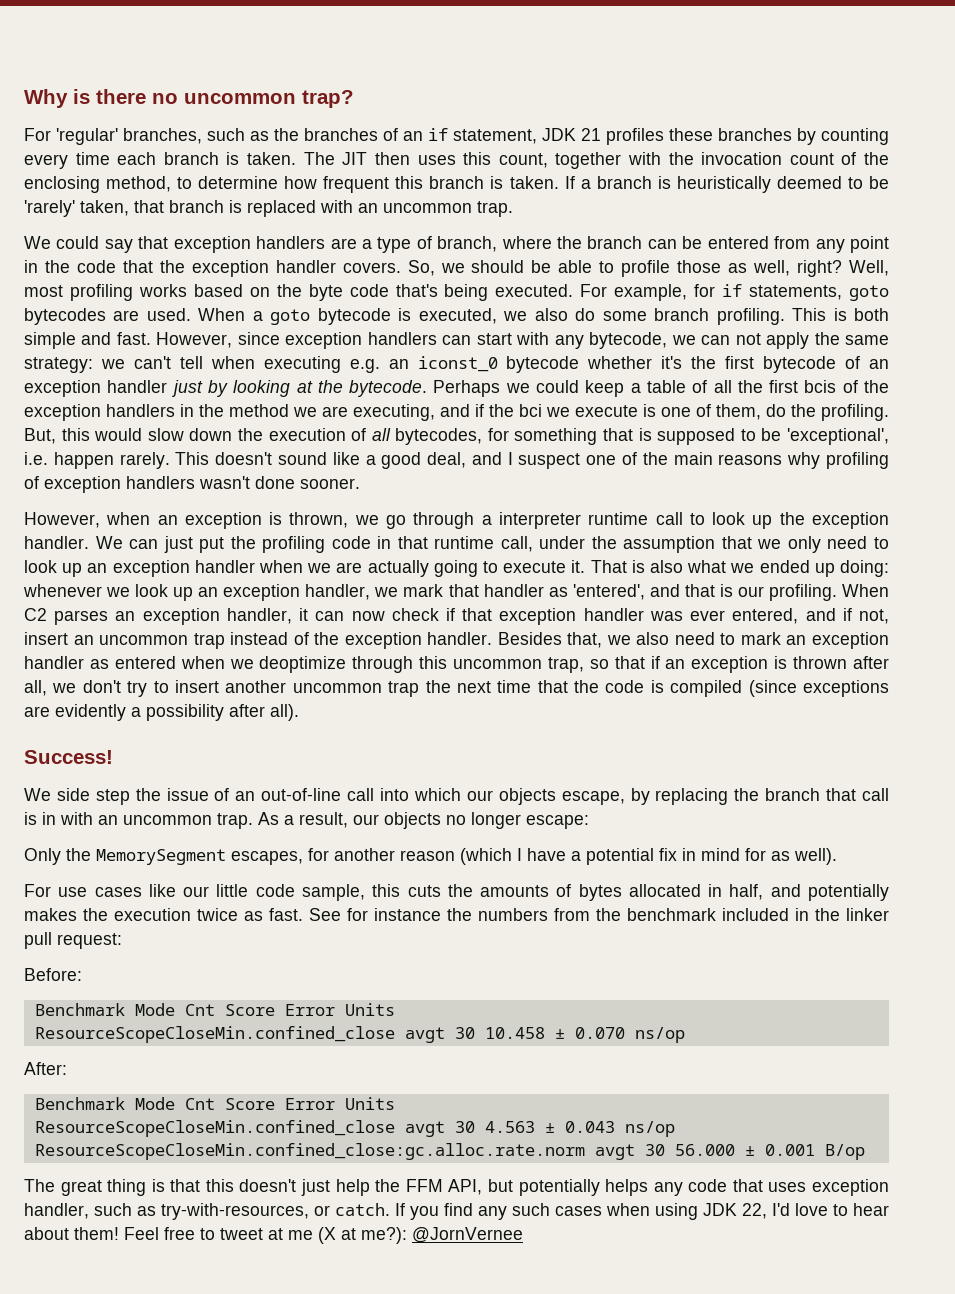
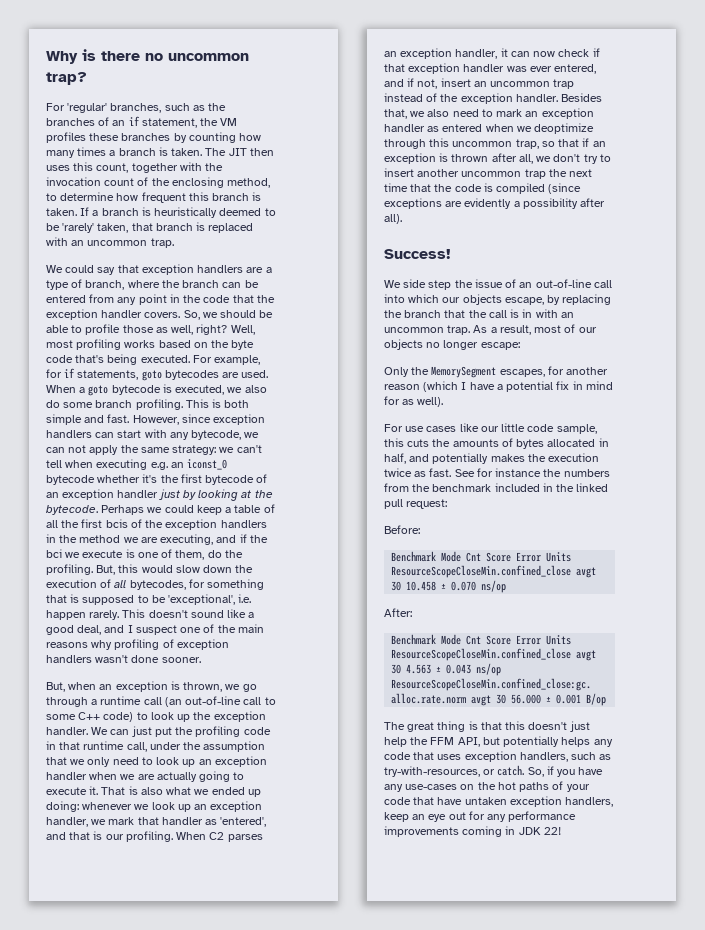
- For 'regular' branches, such as the branches of an if statement, JDK 21 profiles these branches by counting every time each branch is taken.
+ For 'regular' branches, such as the branches of an if statement, the VM profiles these branches by counting how many times a branch is taken.
- However, when an exception is thrown, we go through a interpreter runtime call to look up the exception handler.
+ But, when an exception is thrown, we go through a runtime call (an out-of-line call to some C++ code) to look up the exception handler.
- We side step the issue of an out-of-line call into which our objects escape, by replacing the branch that call is in with an uncommon trap.
+ We side step the issue of an out-of-line call into which our objects escape, by replacing the branch that the call is in with an uncommon trap.
- As a result, our objects no longer escape:
+ As a result, most of our objects no longer escape:
- See for instance the numbers from the benchmark included in the linker pull request:
+ See for instance the numbers from the benchmark included in the linked pull request:
- The great thing is that this doesn't just help the FFM API, but potentially helps any code that uses exception handler, such as try-with-resources, or catch.
+ The great thing is that this doesn't just help the FFM API, but potentially helps any code that uses exception handlers, such as try-with-resources, or catch.
- If you find any such cases when using JDK 22, I'd love to hear about them! Feel free to tweet at me (X at me?): @JornVernee
+ So, if you have any use-cases on the hot paths of your code that have untaken exception handlers, keep an eye out for any performance improvements coming in JDK 22!

